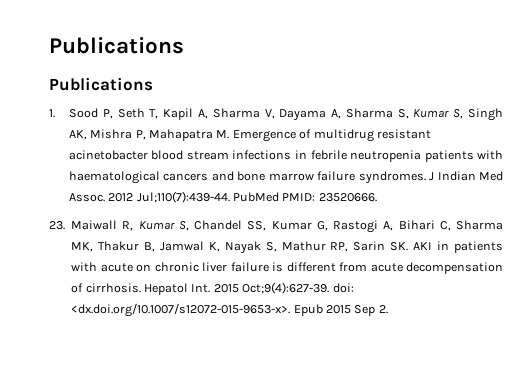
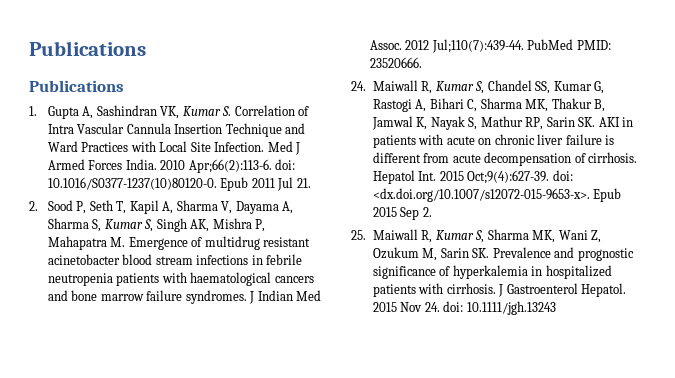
- 1. Sood P, Seth T, Kapil A, Sharma V, Dayama A, Sharma S, Kumar S, Singh AK, Mishra P, Mahapatra M. Emergence of multidrug resistant acinetobacter blood stream infections in febrile neutropenia patients with haematological cancers and bone marrow failure syndromes.
+ 1. Gupta A, Sashindran VK, Kumar S. Correlation of Intra Vascular Cannula Insertion Technique and Ward Practices with Local Site Infection. Med J Armed Forces India. 2010 Apr;66(2):113-6. doi: 10.1016/S0377-1237(10)80120-0. Epub 2011 Jul 21.
+ 2. Sood P, Seth T, Kapil A, Sharma V, Dayama A, Sharma S, Kumar S, Singh AK, Mishra P, Mahapatra M. Emergence of multidrug resistant acinetobacter blood stream infections in febrile neutropenia patients with haematological cancers and bone marrow failure syndromes.
- 23. Maiwall R, Kumar S, Chandel SS, Kumar G, Rastogi A, Bihari C, Sharma MK, Thakur B, Jamwal K, Nayak S, Mathur RP, Sarin SK. AKI in patients with acute on chronic liver failure is different from acute decompensation of cirrhosis.
+ 24. Maiwall R, Kumar S, Chandel SS, Kumar G, Rastogi A, Bihari C, Sharma MK, Thakur B, Jamwal K, Nayak S, Mathur RP, Sarin SK. AKI in patients with acute on chronic liver failure is different from acute decompensation of cirrhosis.
+ 25. Maiwall R, Kumar S, Sharma MK, Wani Z, Ozukum M, Sarin SK. Prevalence and prognostic significance of hyperkalemia in hospitalized patients with cirrhosis. J Gastroenterol Hepatol. 2015 Nov 24. doi: 10.1111/jgh.13243

